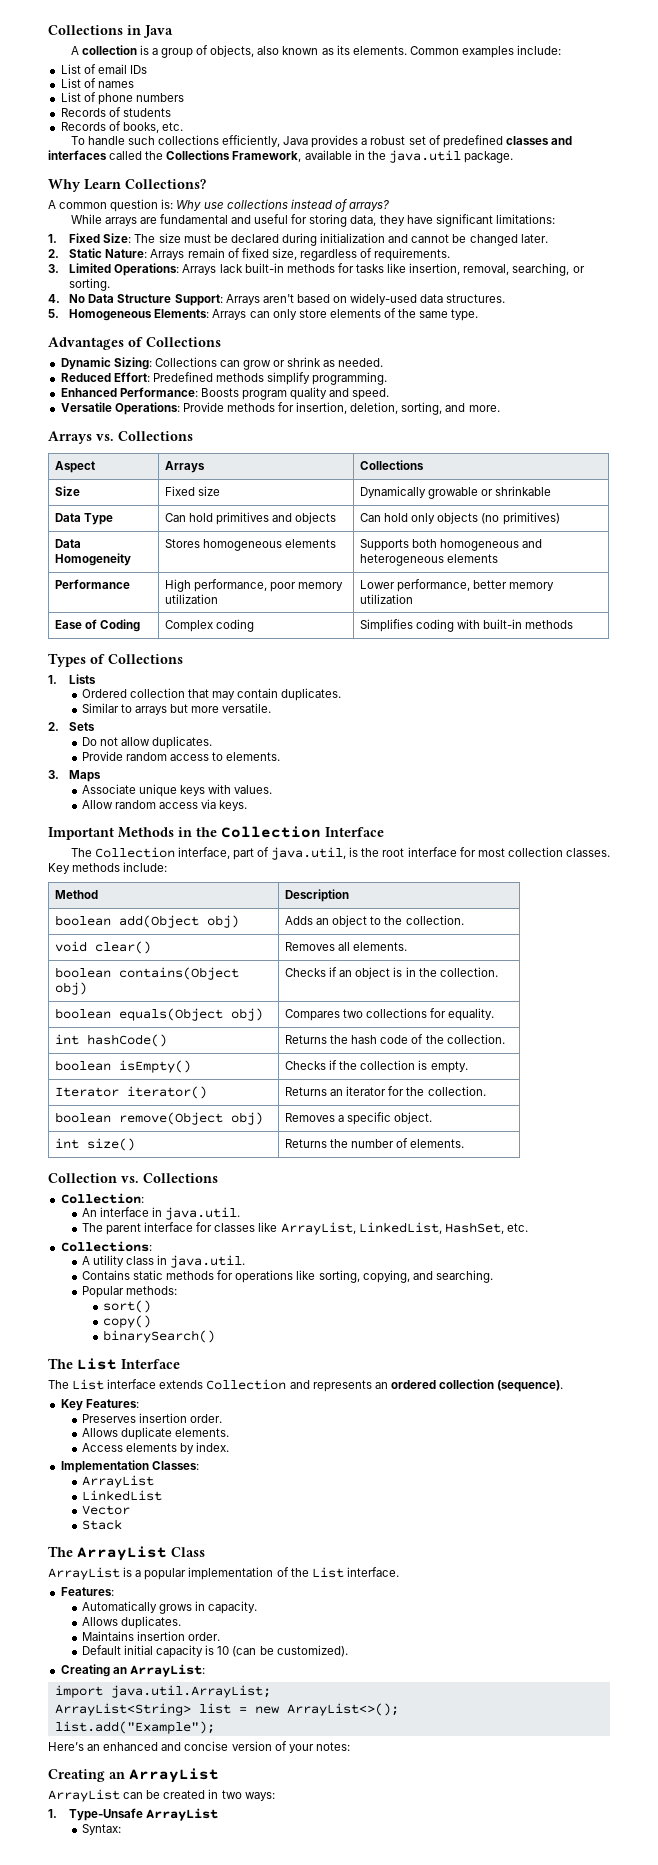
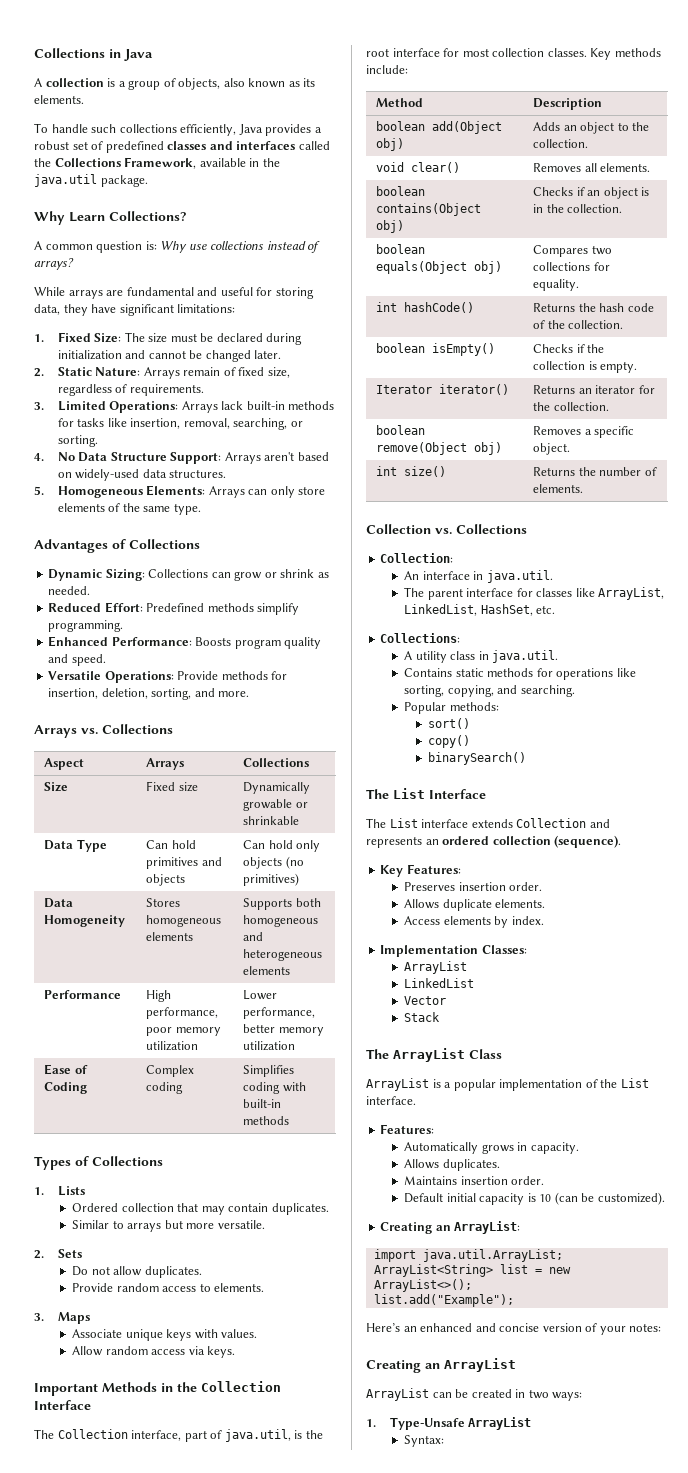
- Common examples include:
- List of email IDs
- List of names
- List of phone numbers
- Records of students
- Records of books, etc.

